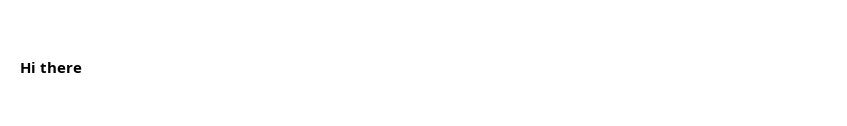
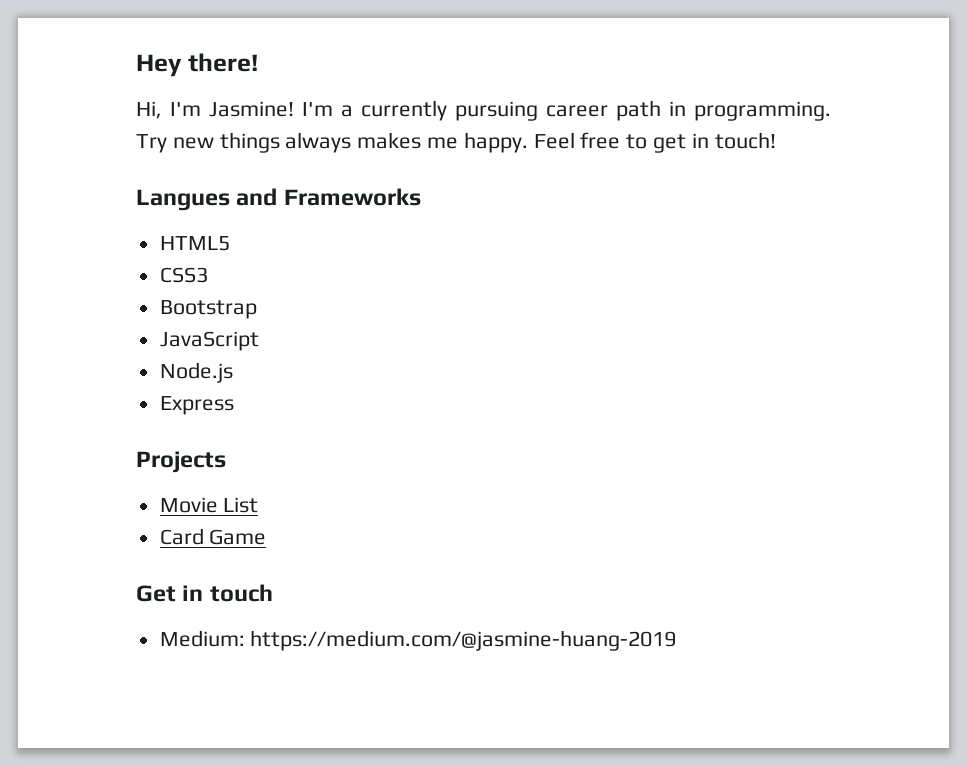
- Hi there
+ Hey there!
+ Hi, I'm Jasmine! I'm a currently pursuing career path in programming. Try new things always makes me happy. Feel free to get in touch!
+ Langues and Frameworks
+ HTML5
+ CSS3
+ Bootstrap
+ JavaScript
+ Node.js
+ Express
+ Projects
+ Movie List
+ Card Game
+ Get in touch
+ Medium: https://medium.com/@jasmine-huang-2019

